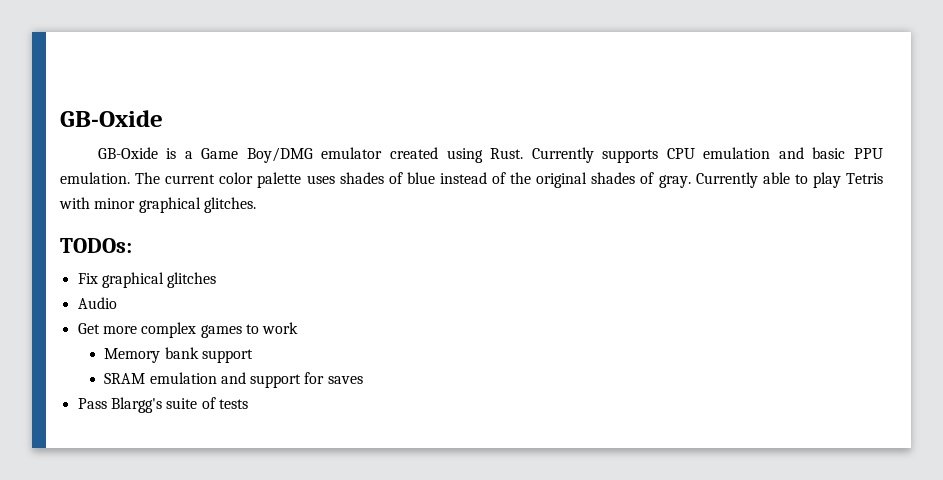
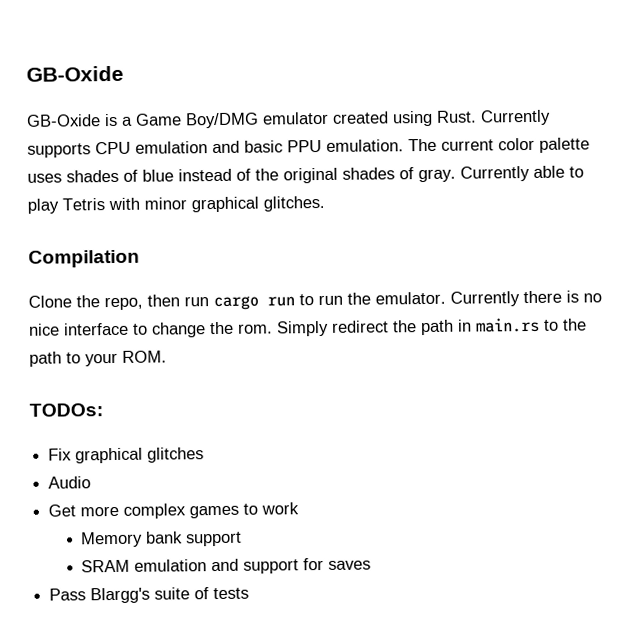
+ Compilation
+ Clone the repo, then run cargo run to run the emulator. Currently there is no nice interface to change the rom. Simply redirect the path in main.rs to the path to your ROM.

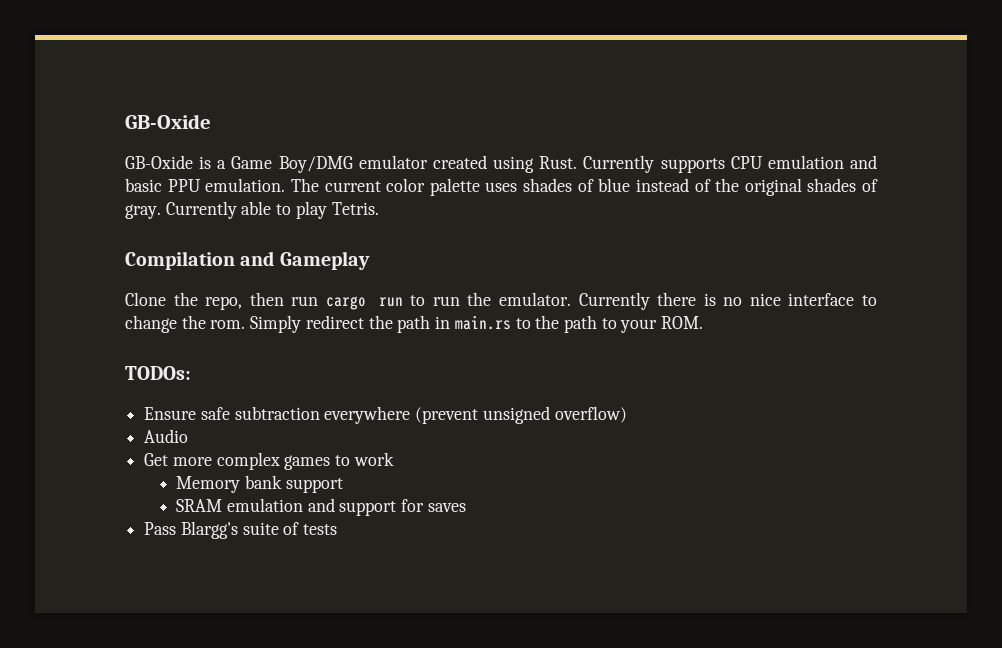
- Currently able to play Tetris with minor graphical glitches.
+ Currently able to play Tetris.
- Compilation
+ Compilation and Gameplay
- Fix graphical glitches
+ Ensure safe subtraction everywhere (prevent unsigned overflow)

